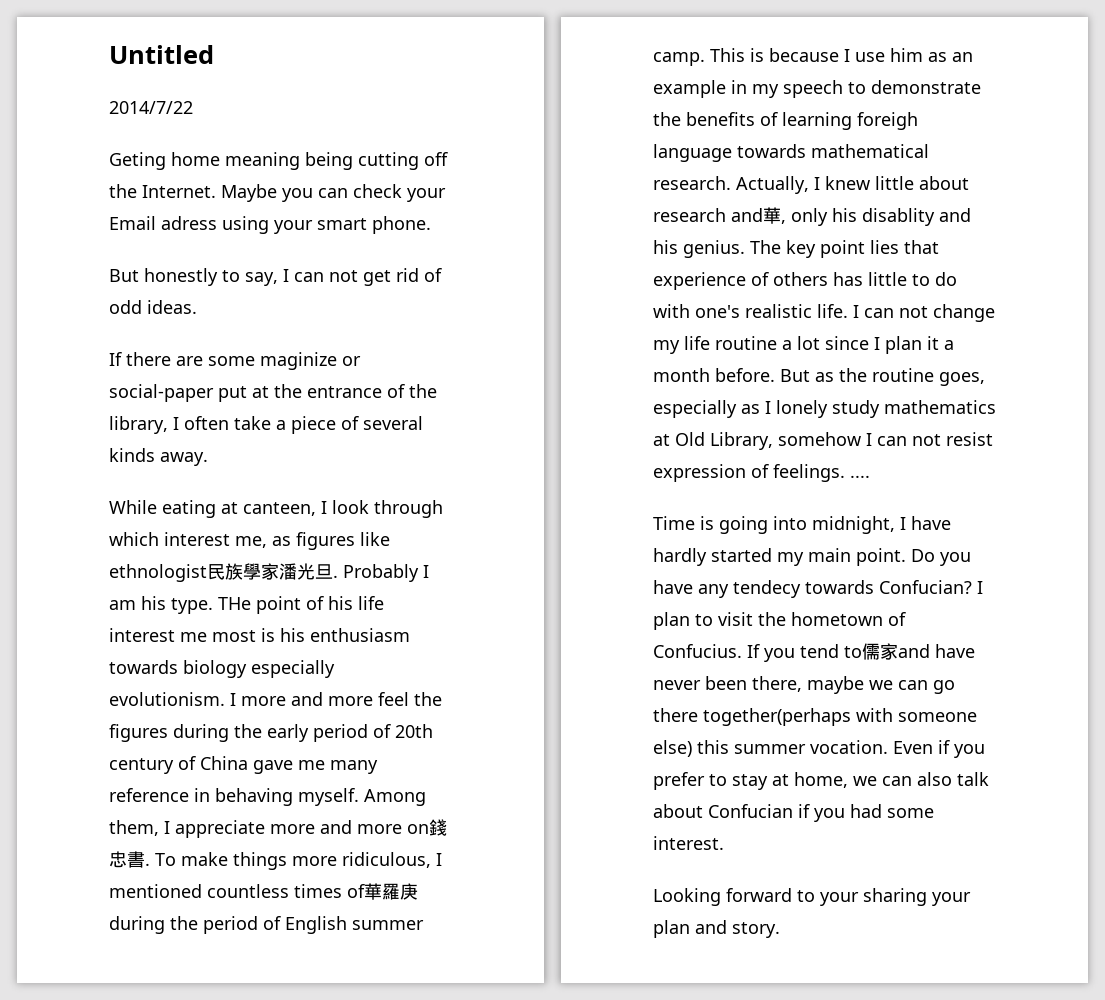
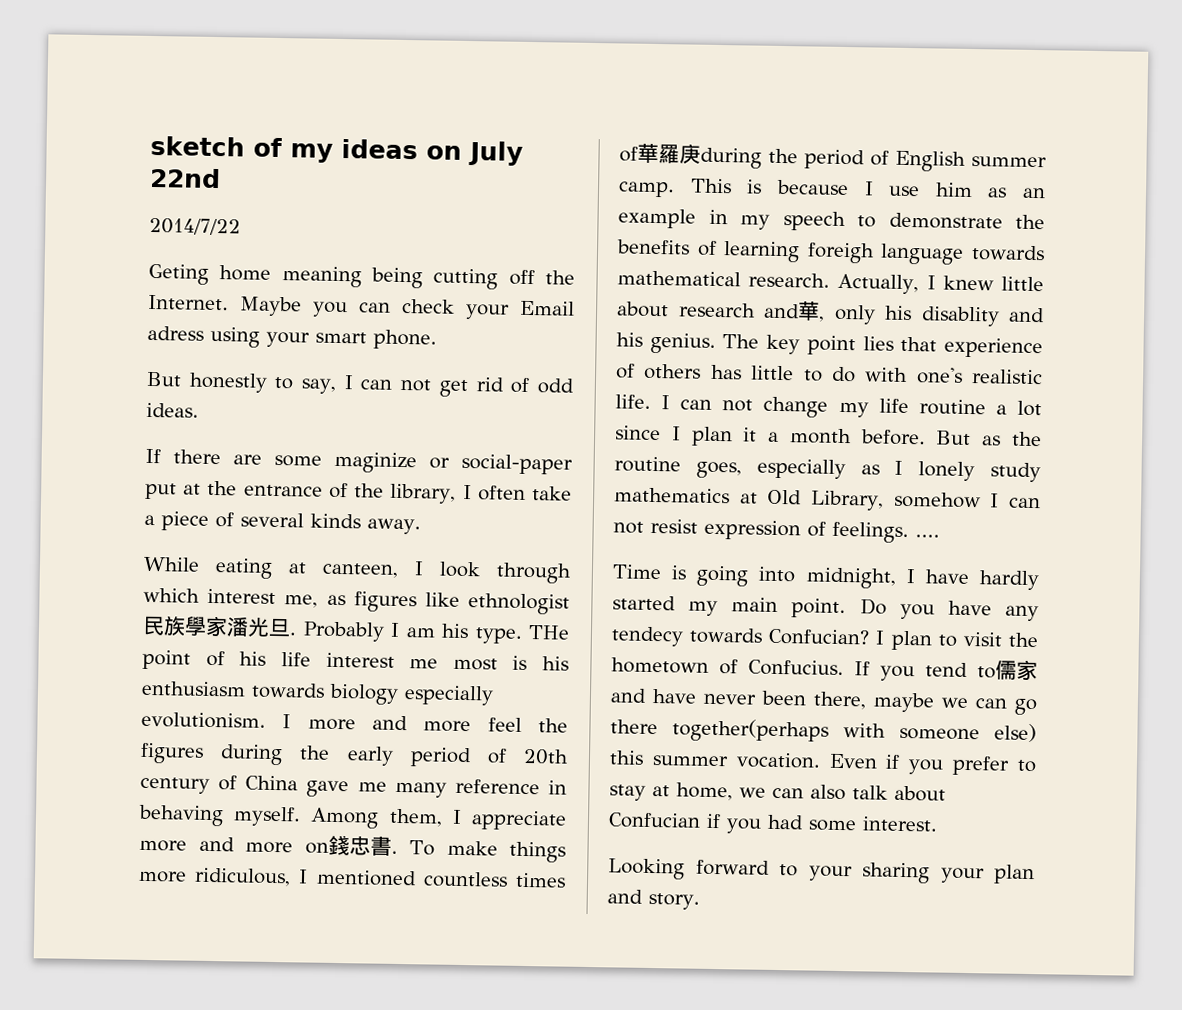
- Untitled
+ sketch of my ideas on July 22nd

